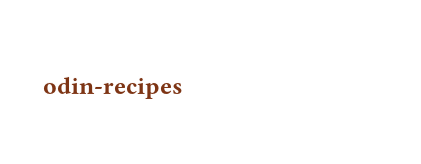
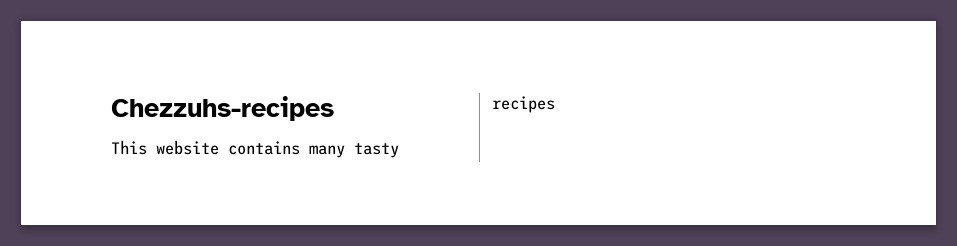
- odin-recipes
+ Chezzuhs-recipes
+ This website contains many tasty recipes

